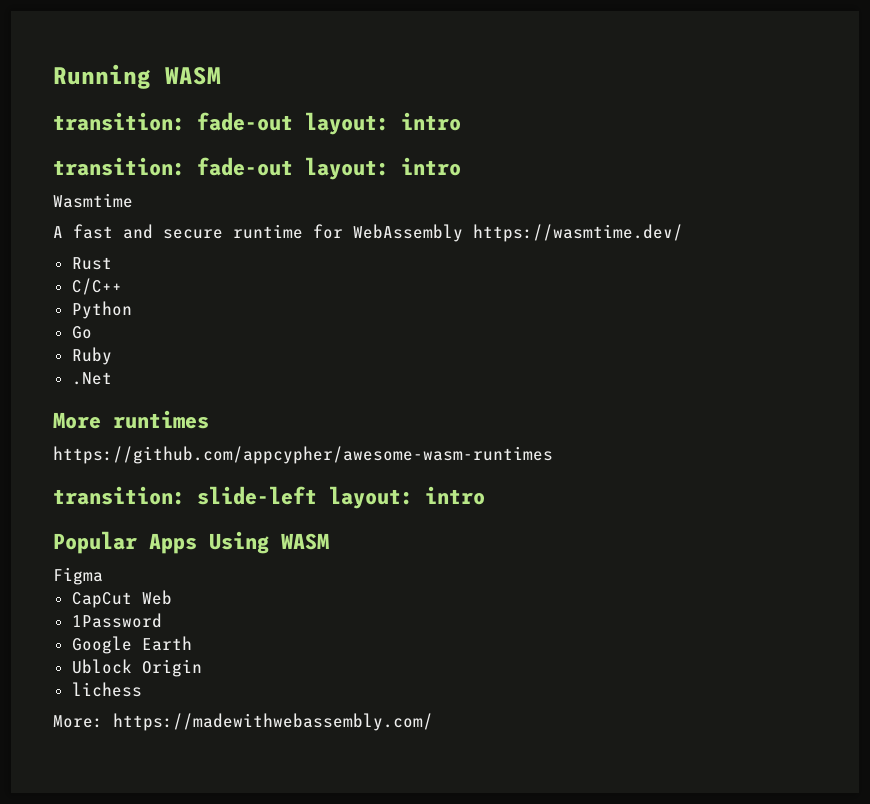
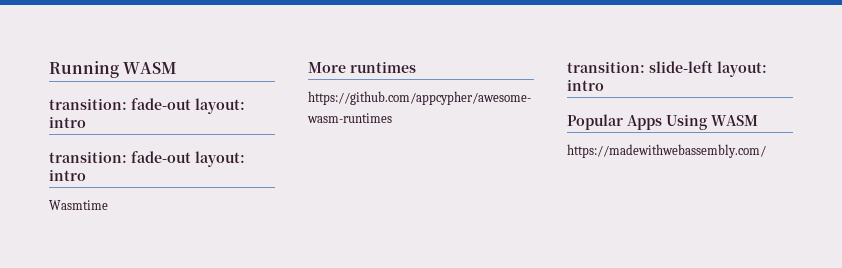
- A fast and secure runtime for WebAssembly https://wasmtime.dev/
- Rust
- C/C++
- Python
- Go
- Ruby
- .Net
- Figma
- CapCut Web
- 1Password
- Google Earth
- Ublock Origin
- lichess
- More: https://madewithwebassembly.com/
+ https://madewithwebassembly.com/

